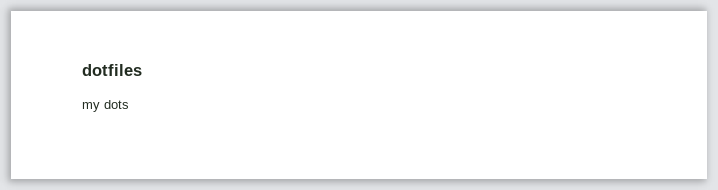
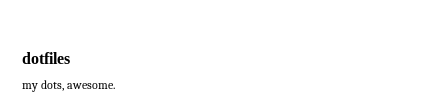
- my dots
+ my dots, awesome.

